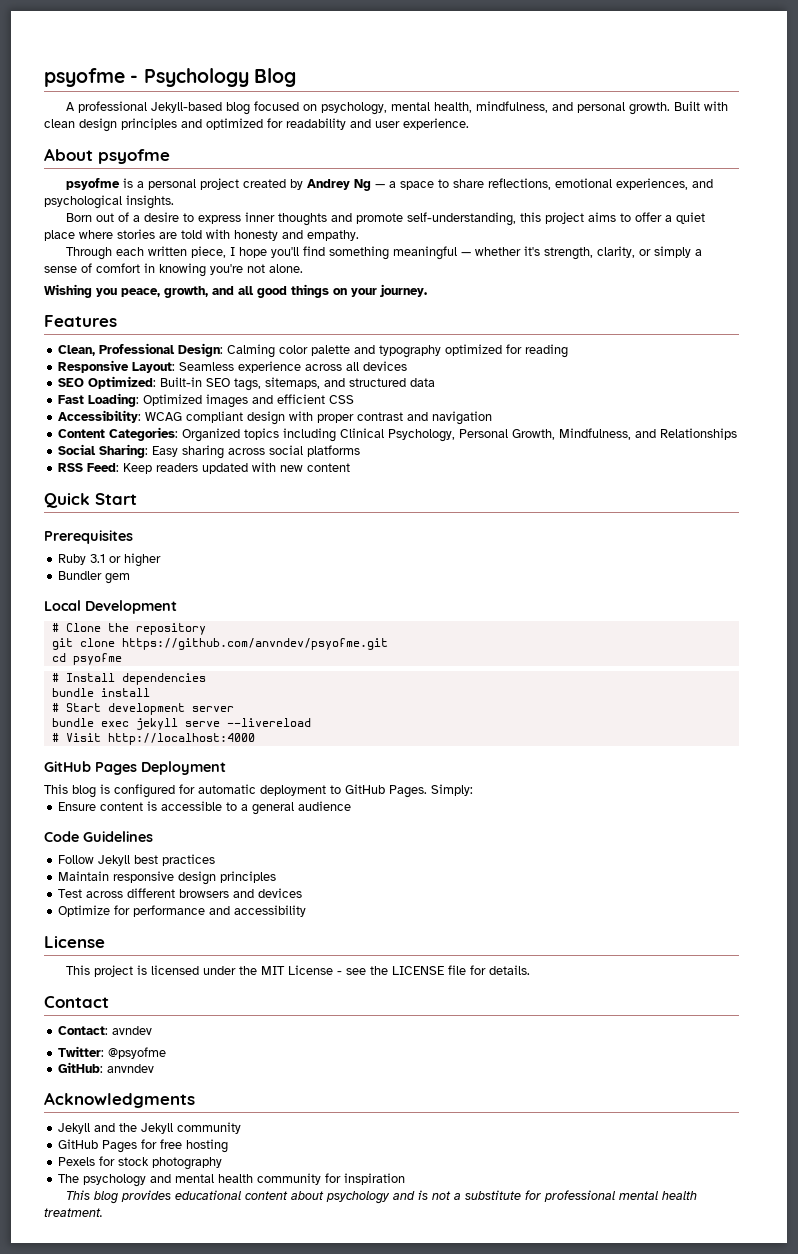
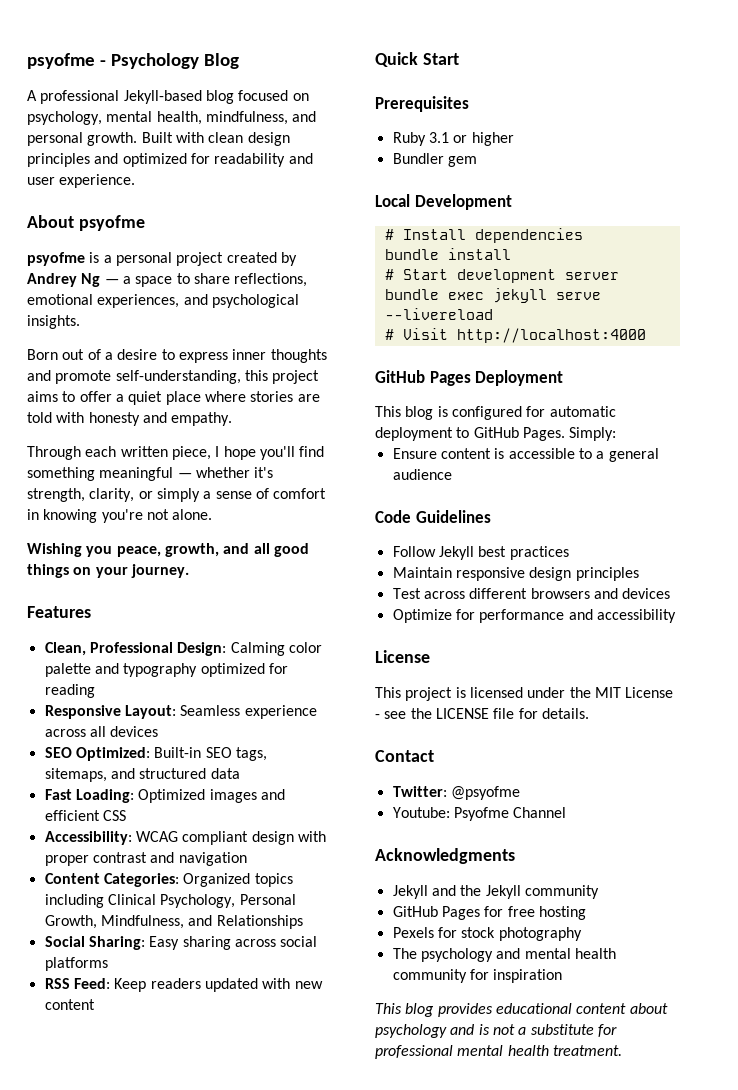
- # Clone the repository
- git clone https://github.com/anvndev/psyofme.git
- cd psyofme
- Contact: avndev
- GitHub: anvndev
+ Youtube: Psyofme Channel

